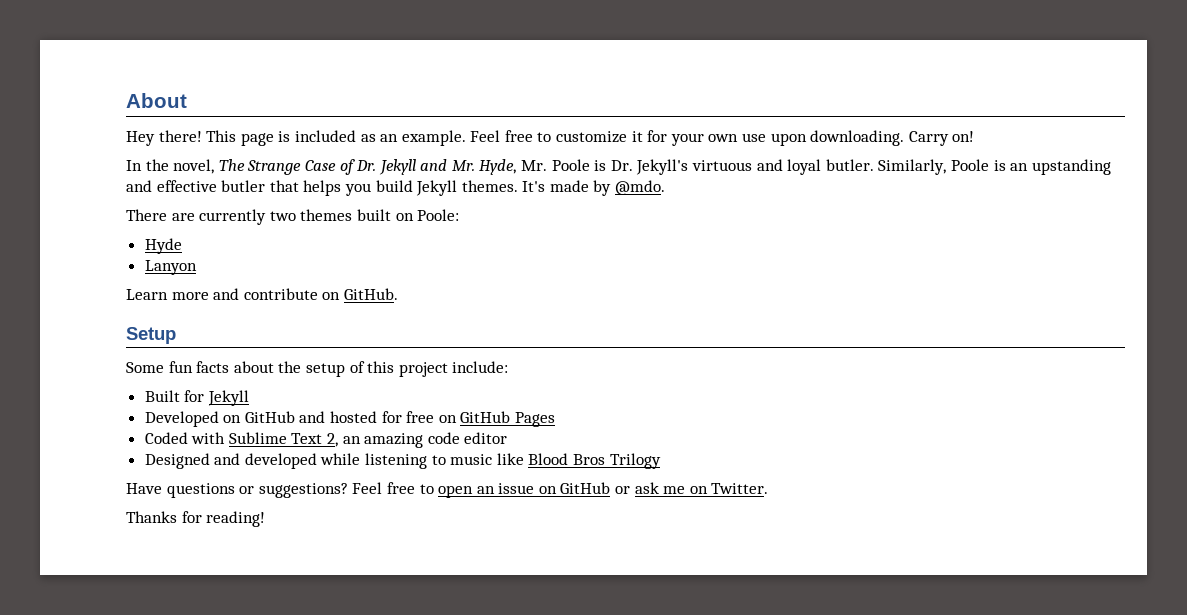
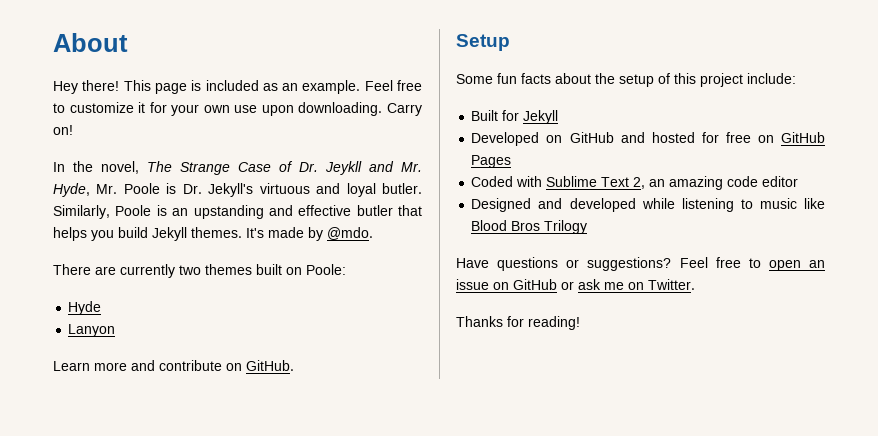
- In the novel, The Strange Case of Dr. Jekyll and Mr. Hyde, Mr. Poole is Dr. Jekyll's virtuous and loyal butler.
+ In the novel, The Strange Case of Dr. Jeykll and Mr. Hyde, Mr. Poole is Dr. Jekyll's virtuous and loyal butler.

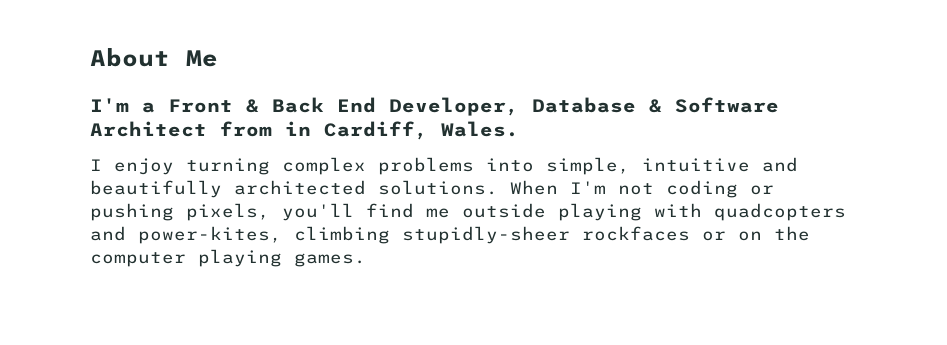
- About
- Hey there! This page is included as an example. Feel free to customize it for your own use upon downloading. Carry on!
- In the novel, The Strange Case of Dr. Jeykll and Mr. Hyde, Mr. Poole is Dr. Jekyll's virtuous and loyal butler. Similarly, Poole is an upstanding and effective butler that helps you build Jekyll themes. It's made by @mdo.
- There are currently two themes built on Poole:
- Hyde
- Lanyon
- Learn more and contribute on GitHub.
- Setup
- Some fun facts about the setup of this project include:
- Built for Jekyll
- Developed on GitHub and hosted for free on GitHub Pages
- Coded with Sublime Text 2, an amazing code editor
- Designed and developed while listening to music like Blood Bros Trilogy
- Have questions or suggestions? Feel free to open an issue on GitHub or ask me on Twitter.
- Thanks for reading!
+ About Me
+ I'm a Front & Back End Developer, Database & Software Architect from in Cardiff, Wales.
+ I enjoy turning complex problems into simple, intuitive and beautifully architected solutions. When I'm not coding or pushing pixels, you'll find me outside playing with quadcopters and power-kites, climbing stupidly-sheer rockfaces or on the computer playing games.

